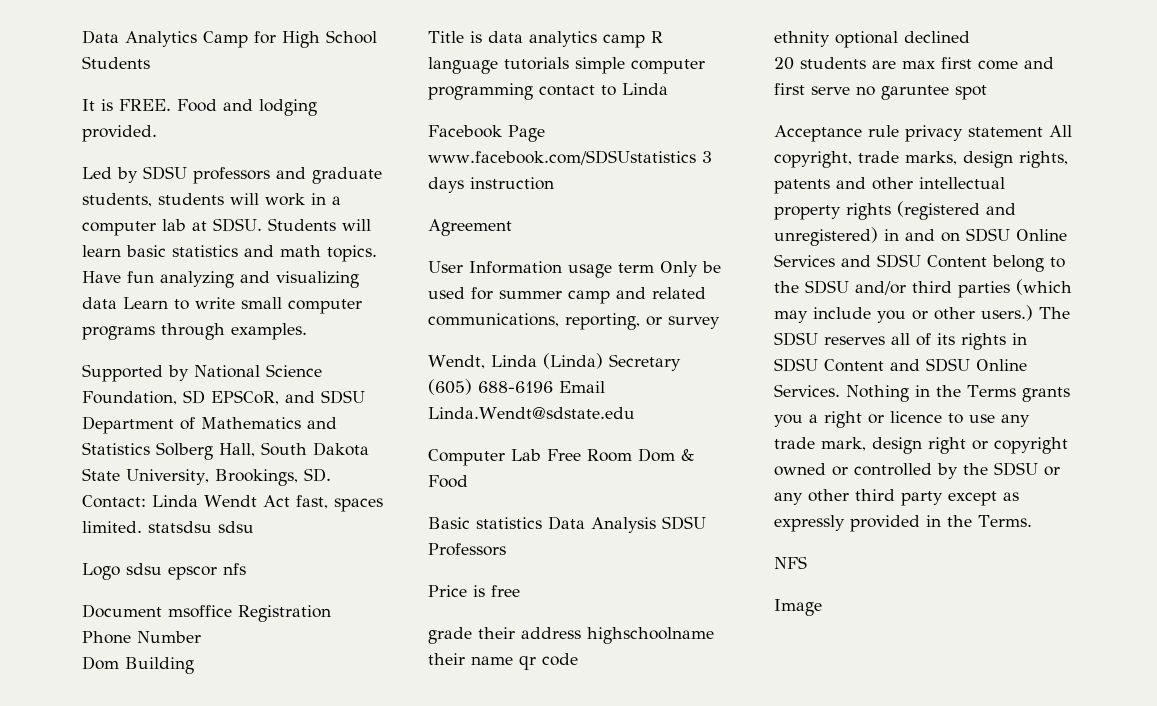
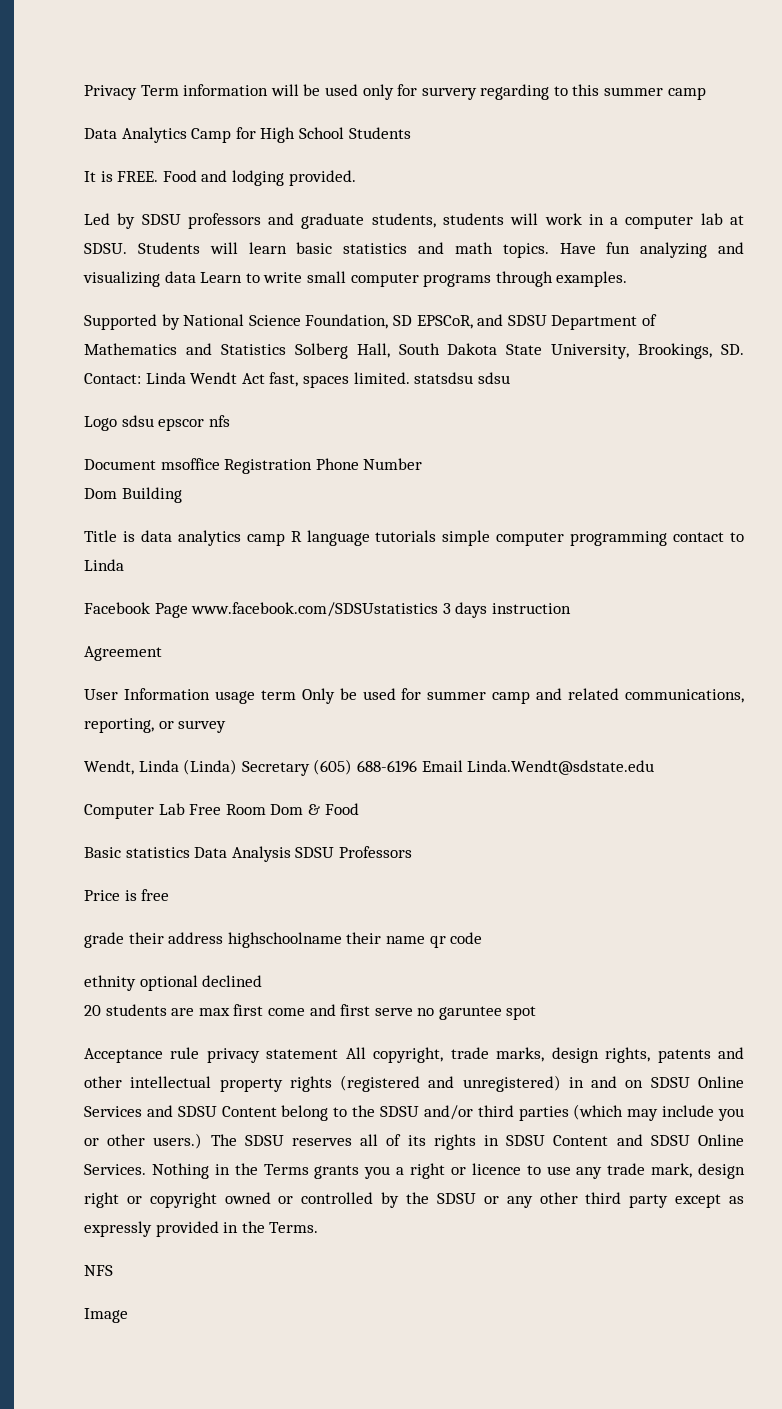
+ Privacy Term information will be used only for survery regarding to this summer camp

